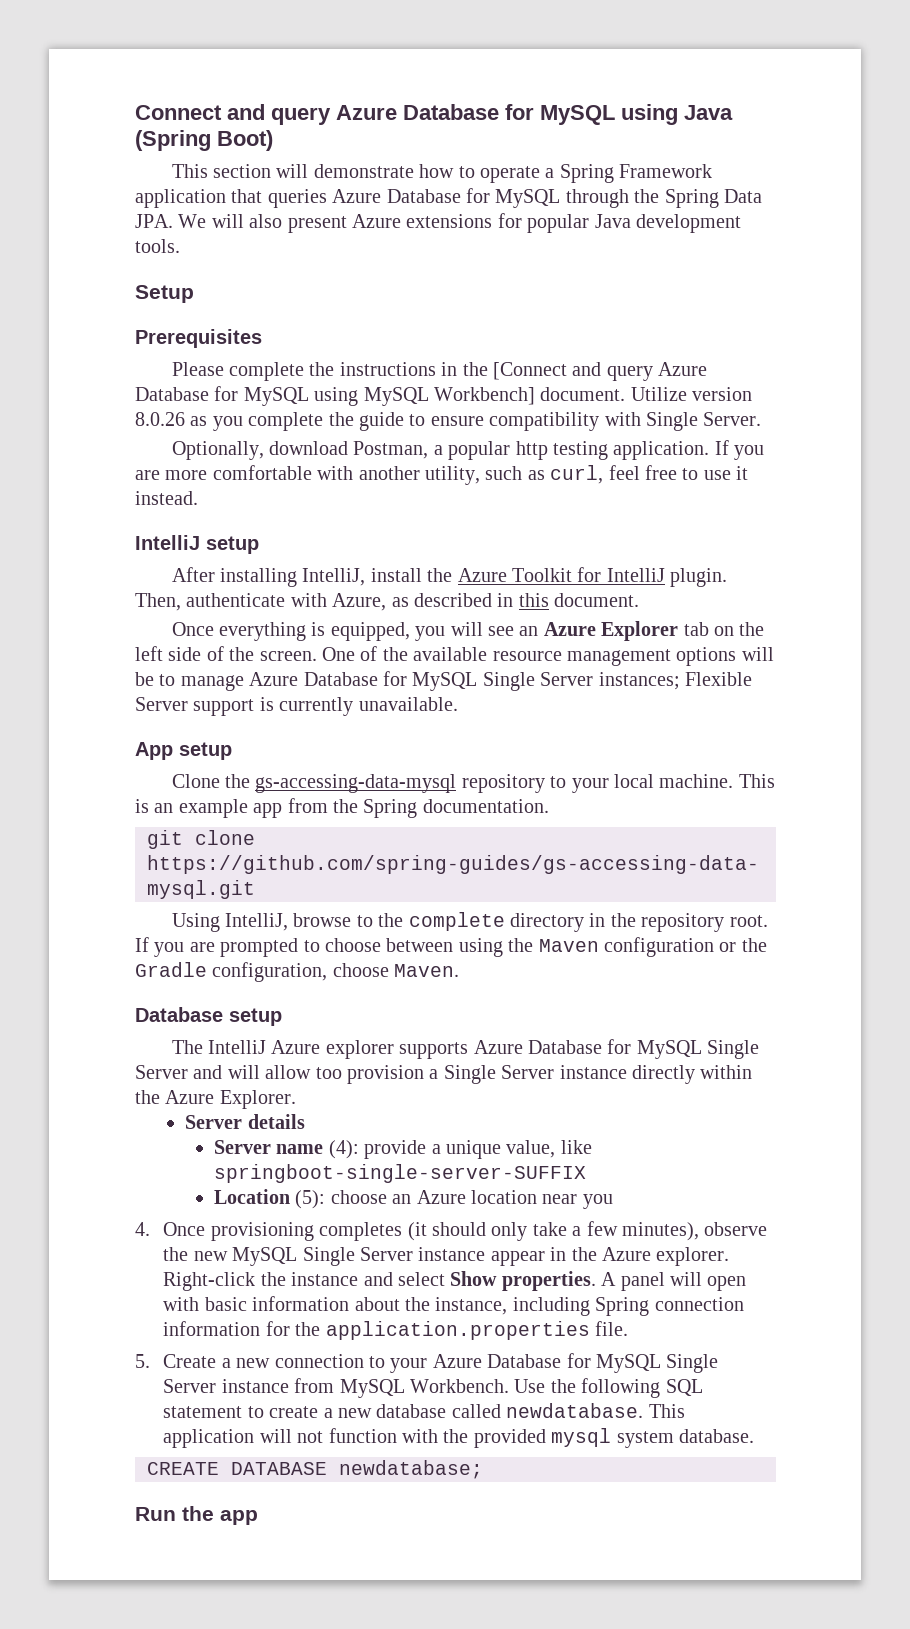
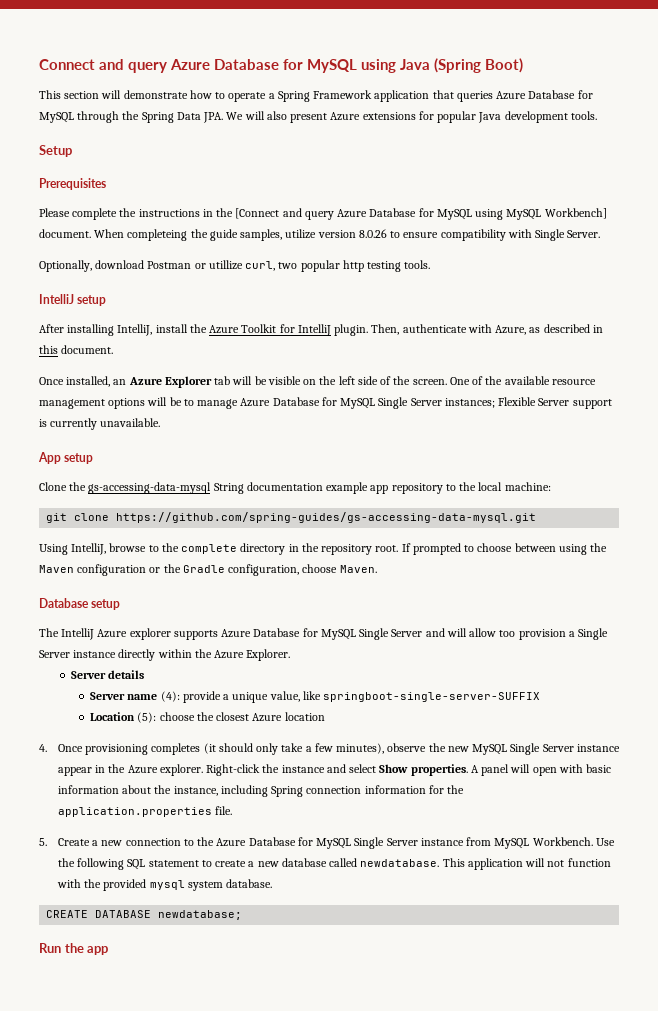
- Utilize version 8.0.26 as you complete the guide to ensure compatibility with Single Server.
+ When completeing the guide samples, utilize version 8.0.26 to ensure compatibility with Single Server.
- Optionally, download Postman, a popular http testing application. If you are more comfortable with another utility, such as curl, feel free to use it instead.
+ Optionally, download Postman or utillize curl, two popular http testing tools.
- Once everything is equipped, you will see an Azure Explorer tab on the left side of the screen.
+ Once installed, an Azure Explorer tab will be visible on the left side of the screen.
- Clone the gs-accessing-data-mysql repository to your local machine. This is an example app from the Spring documentation.
+ Clone the gs-accessing-data-mysql String documentation example app repository to the local machine:
- If you are prompted to choose between using the Maven configuration or the Gradle configuration, choose Maven.
+ If prompted to choose between using the Maven configuration or the Gradle configuration, choose Maven.
- Location (5): choose an Azure location near you
+ Location (5): choose the closest Azure location
- 5. Create a new connection to your Azure Database for MySQL Single Server instance from MySQL Workbench.
+ 5. Create a new connection to the Azure Database for MySQL Single Server instance from MySQL Workbench.

